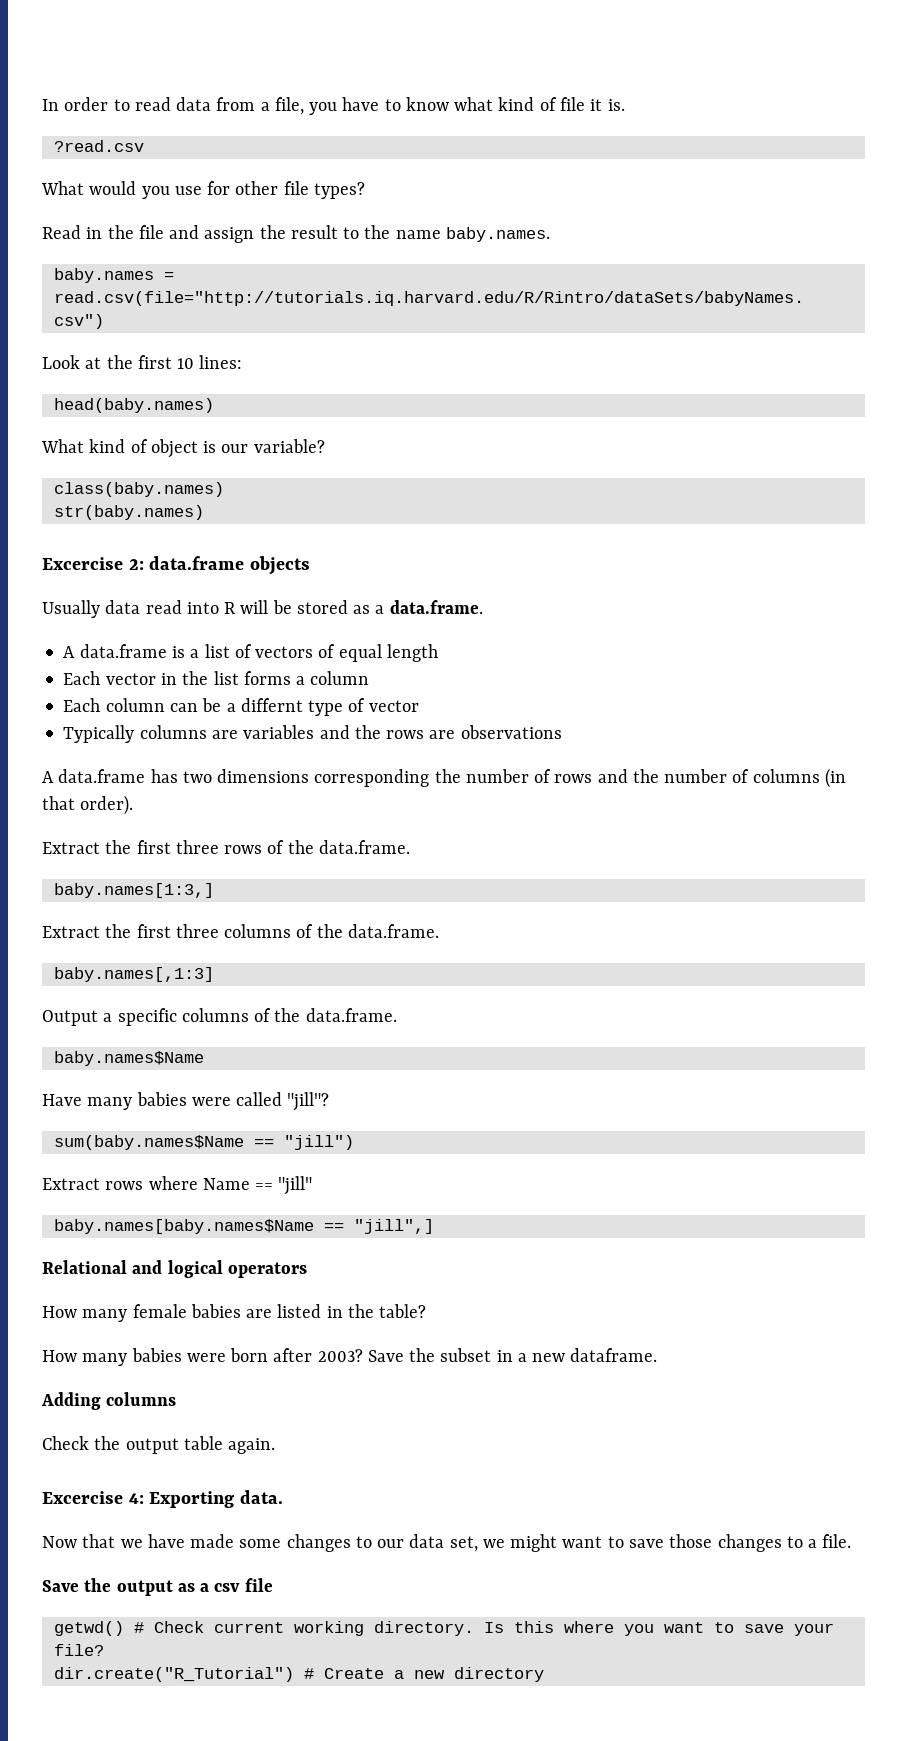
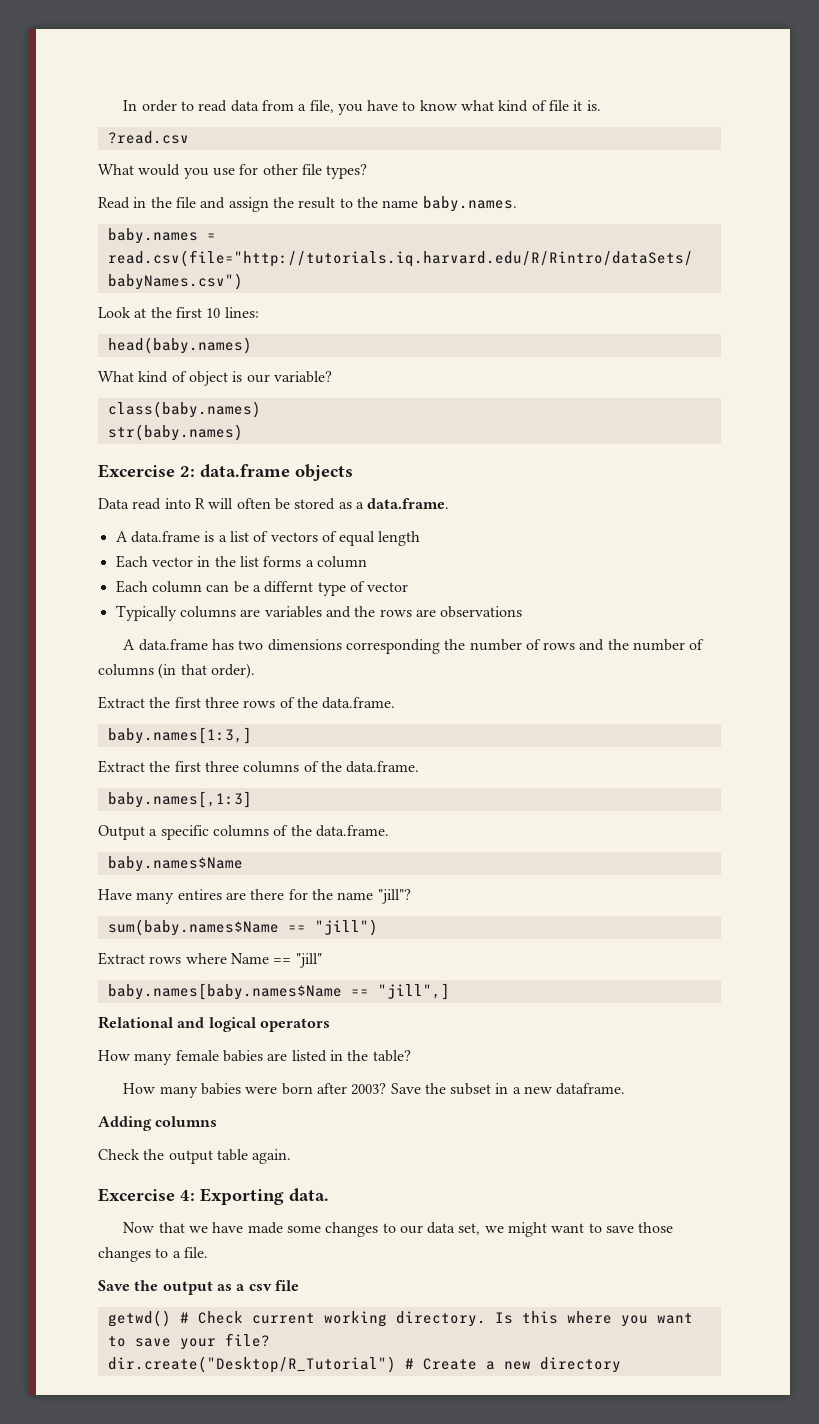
- Usually data read into R will be stored as a data.frame.
+ Data read into R will often be stored as a data.frame.
- Have many babies were called "jill"?
+ Have many entires are there for the name "jill"?
- dir.create("R_Tutorial") # Create a new directory
+ dir.create("Desktop/R_Tutorial") # Create a new directory

